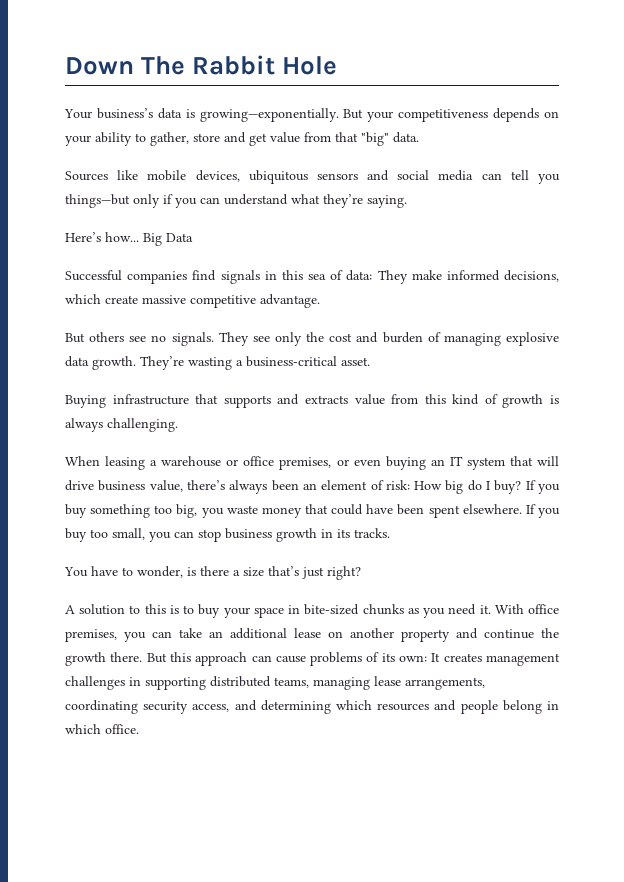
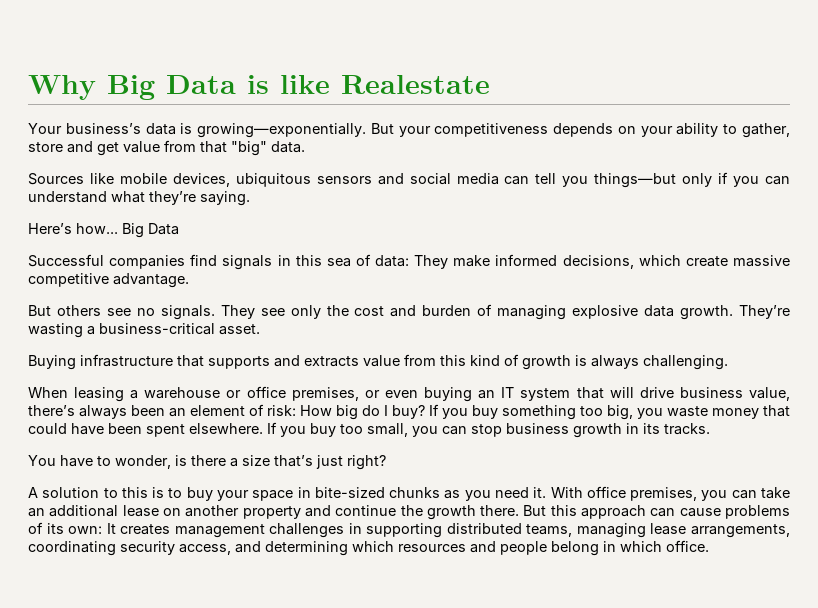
- Down The Rabbit Hole
+ Why Big Data is like Realestate

